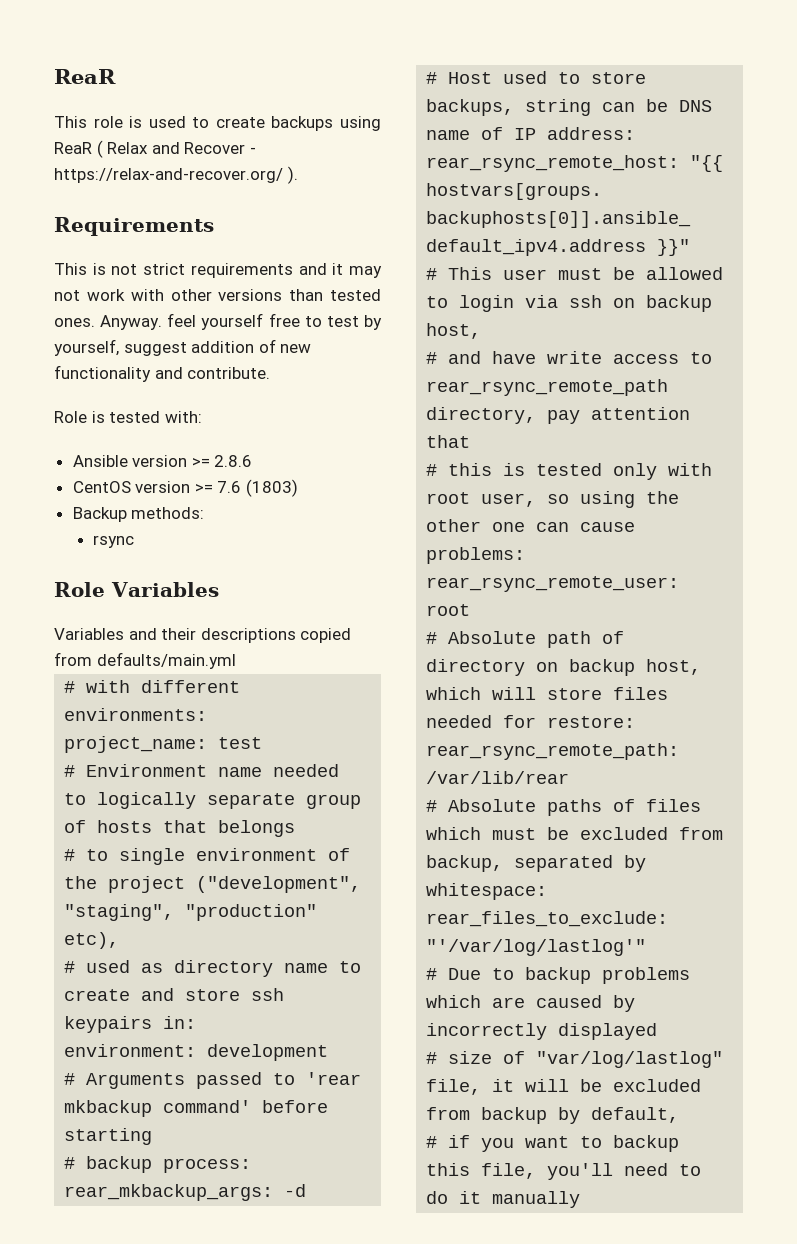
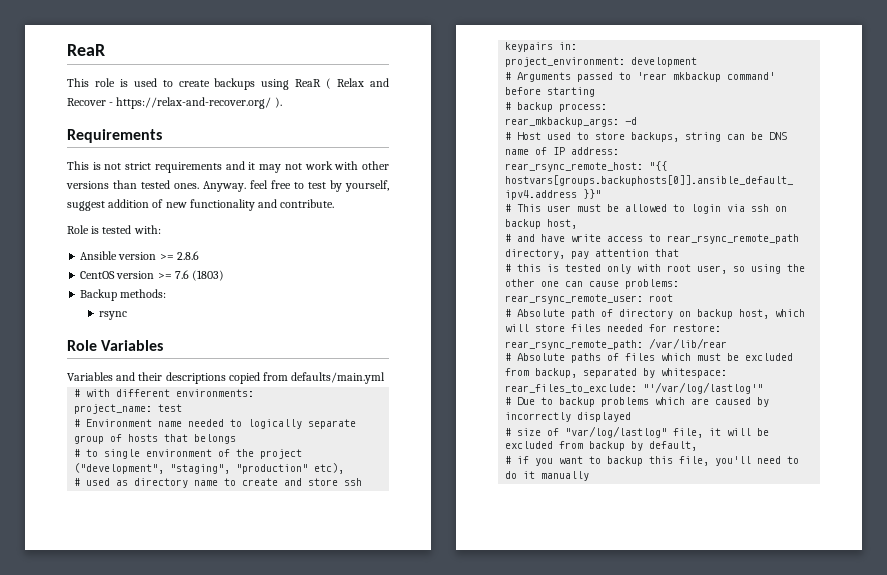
- Anyway. feel yourself free to test by yourself, suggest addition of new functionality and contribute.
+ Anyway. feel free to test by yourself, suggest addition of new functionality and contribute.
- environment: development
+ project_environment: development

